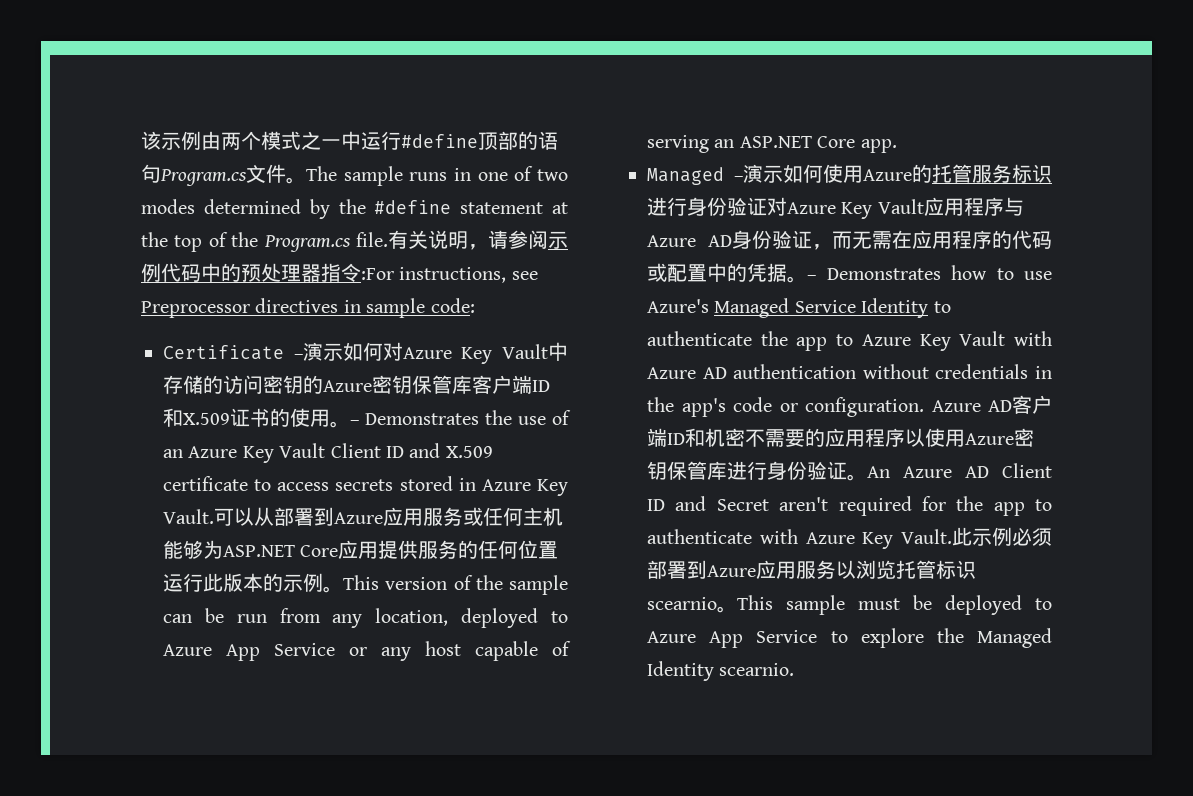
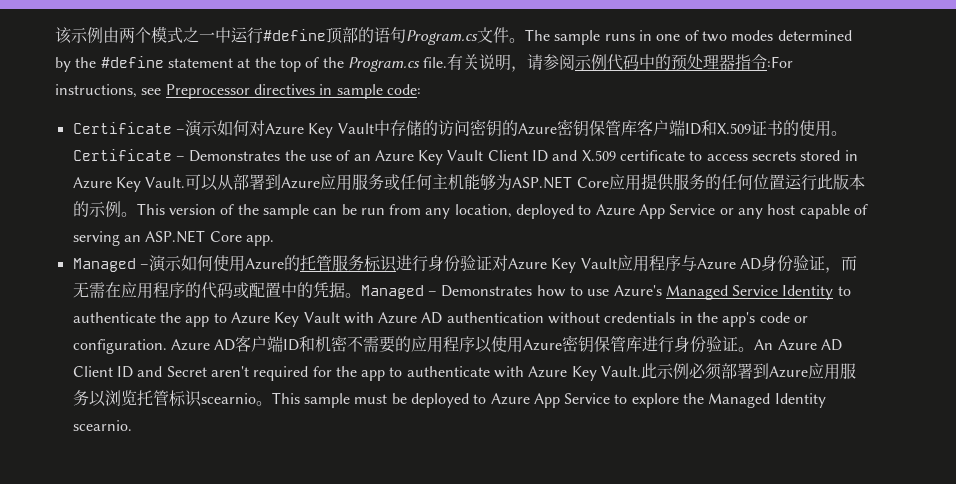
- – Demonstrates the use of an Azure Key Vault Client ID and X.509 certificate to access secrets stored in Azure Key Vault.
+ Certificate – Demonstrates the use of an Azure Key Vault Client ID and X.509 certificate to access secrets stored in Azure Key Vault.
- – Demonstrates how to use Azure's Managed Service Identity to authenticate the app to Azure Key Vault with Azure AD authentication without credentials in the app's code or configuration.
+ Managed – Demonstrates how to use Azure's Managed Service Identity to authenticate the app to Azure Key Vault with Azure AD authentication without credentials in the app's code or configuration.

